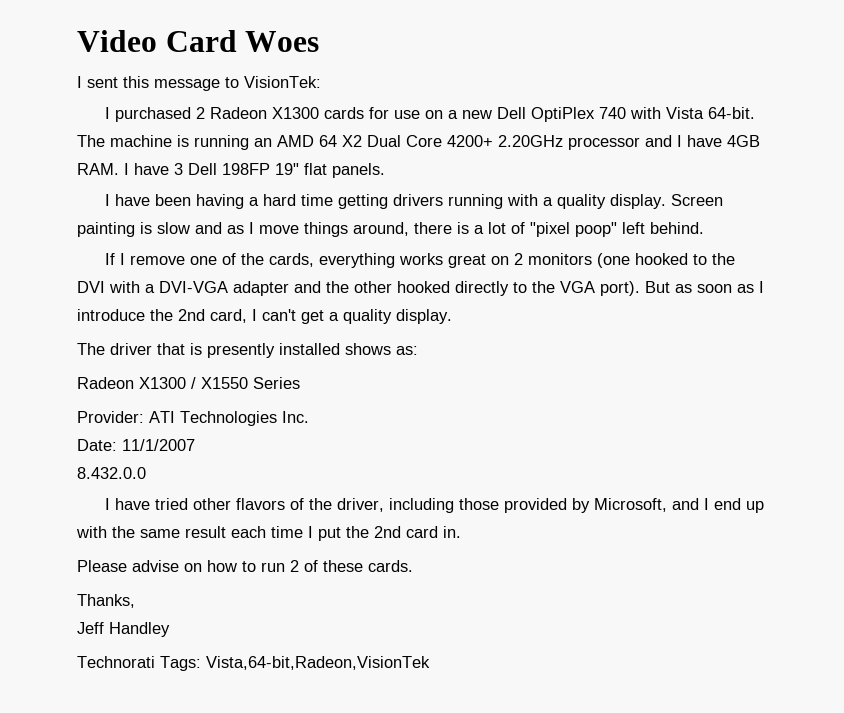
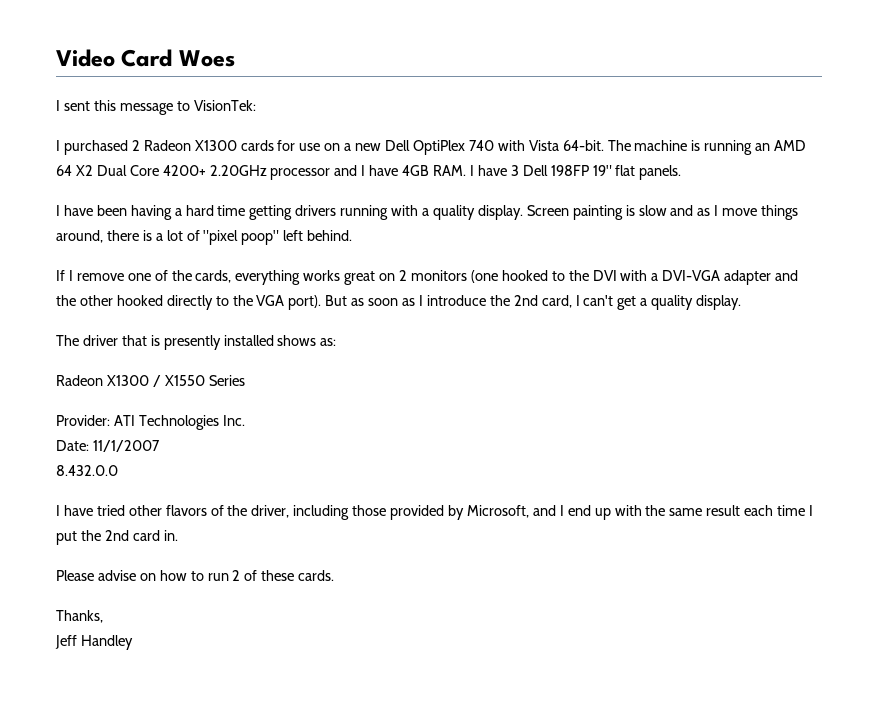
- Technorati Tags: Vista,64-bit,Radeon,VisionTek

